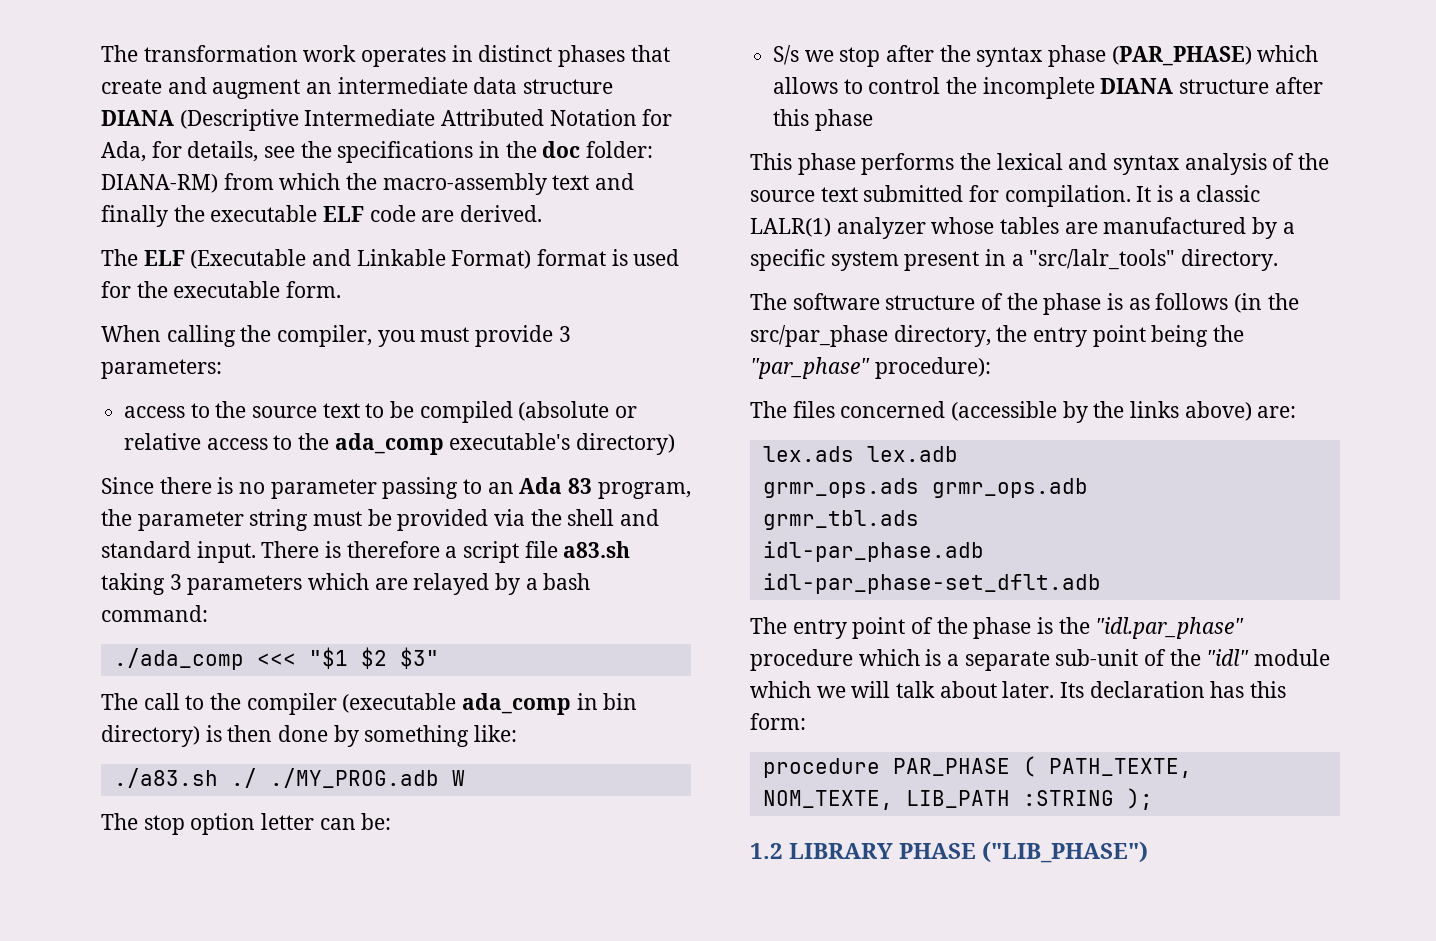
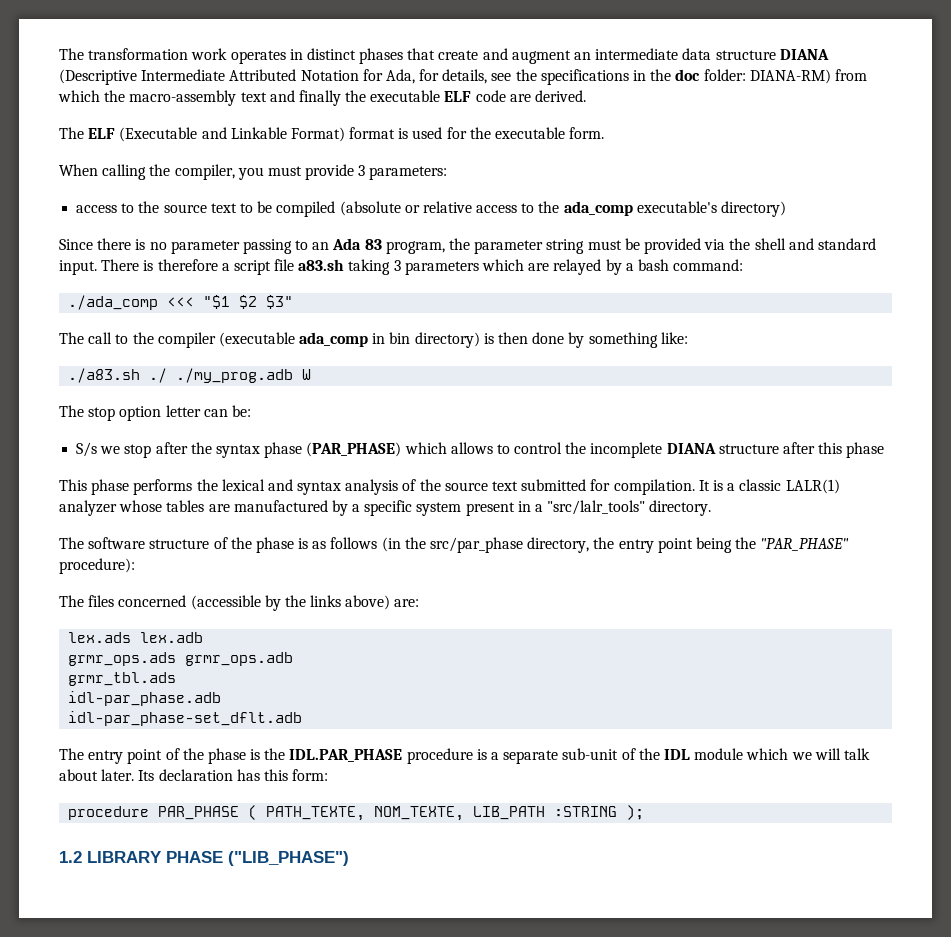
- ./a83.sh ./ ./MY_PROG.adb W
+ ./a83.sh ./ ./my_prog.adb W
- The software structure of the phase is as follows (in the src/par_phase directory, the entry point being the "par_phase" procedure):
+ The software structure of the phase is as follows (in the src/par_phase directory, the entry point being the "PAR_PHASE" procedure):
- The entry point of the phase is the "idl.par_phase" procedure which is a separate sub-unit of the "idl" module which we will talk about later.
+ The entry point of the phase is the IDL.PAR_PHASE procedure is a separate sub-unit of the IDL module which we will talk about later.

